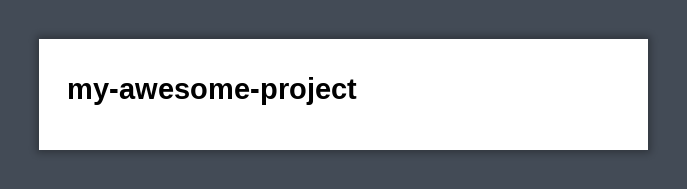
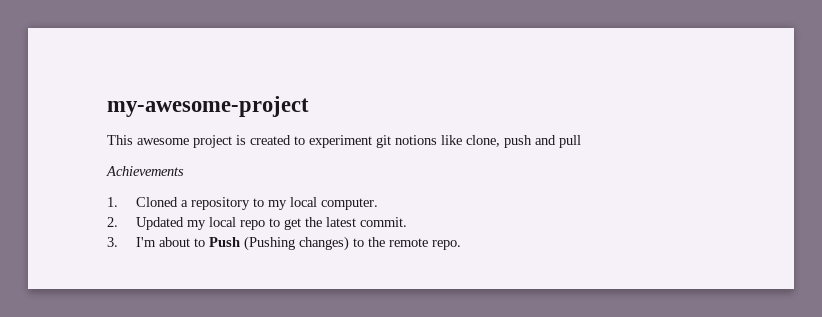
+ This awesome project is created to experiment git notions like clone, push and pull
+ Achievements
+ 1. Cloned a repository to my local computer.
+ 2. Updated my local repo to get the latest commit.
+ 3. I'm about to Push (Pushing changes) to the remote repo.

